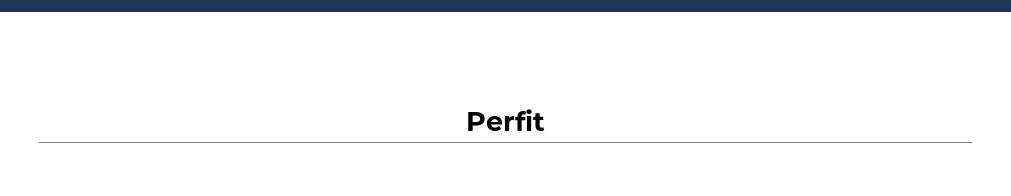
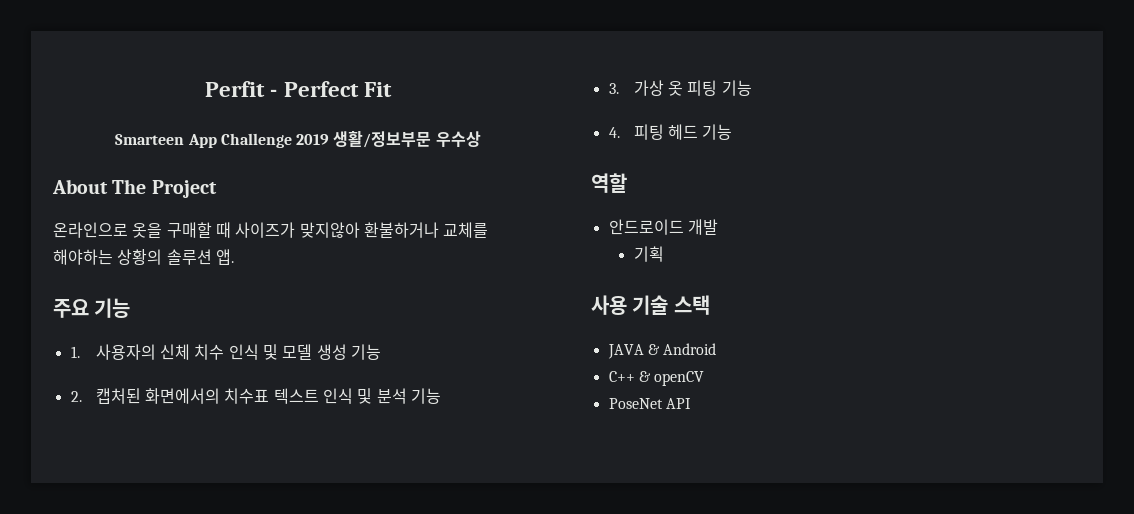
- Perfit
+ Perfit - Perfect Fit
+ Smarteen App Challenge 2019 생활/정보부문 우수상
+ About The Project
+ 온라인으로 옷을 구매할 때 사이즈가 맞지않아 환불하거나 교체를 해야하는 상황의 솔루션 앱.
+ 주요 기능
+ 1. 사용자의 신체 치수 인식 및 모델 생성 기능
+ 2. 캡처된 화면에서의 치수표 텍스트 인식 및 분석 기능
+ 3. 가상 옷 피팅 기능
+ 4. 피팅 헤드 기능
+ 역할
+ 안드로이드 개발
+ 기획
+ 사용 기술 스택
+ JAVA & Android
+ C++ & openCV
+ PoseNet API

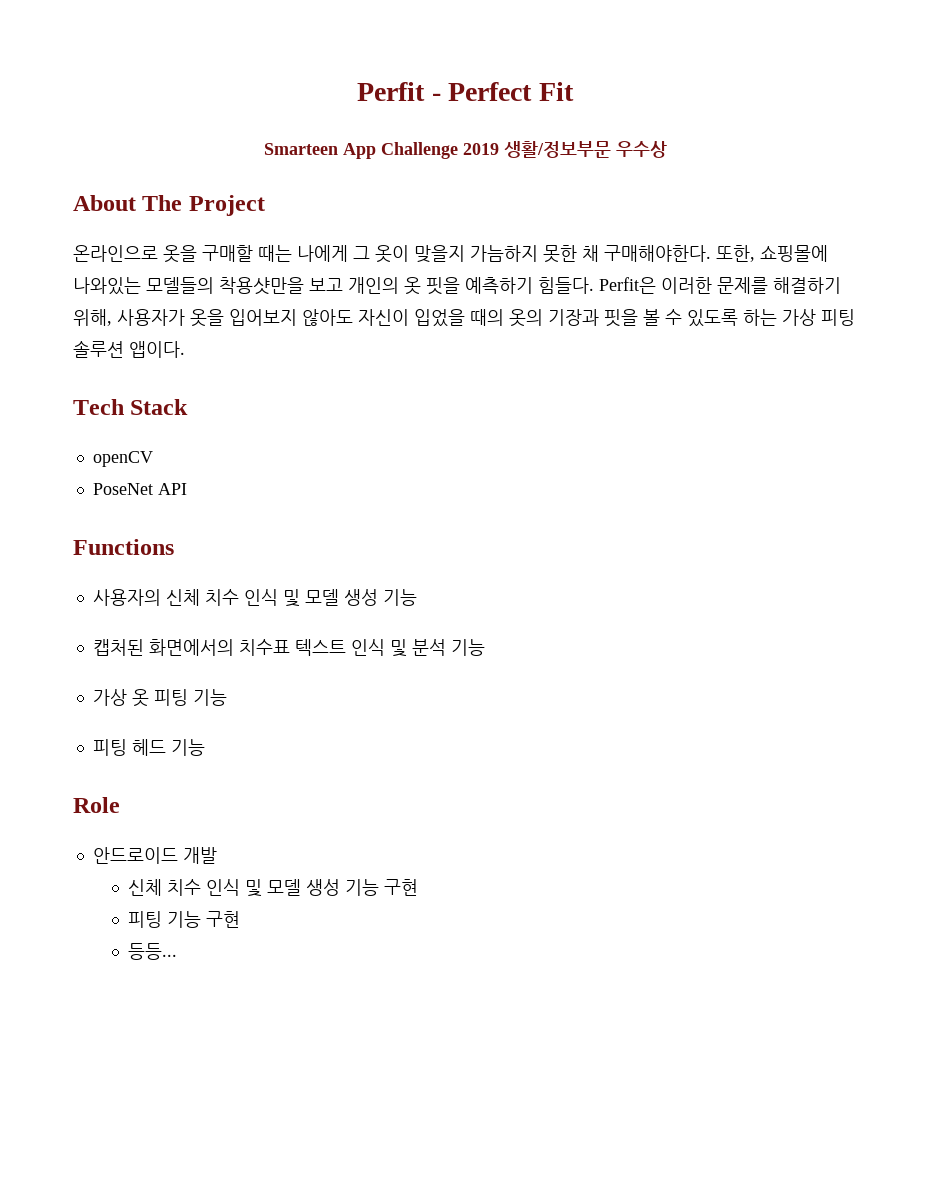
- 온라인으로 옷을 구매할 때 사이즈가 맞지않아 환불하거나 교체를 해야하는 상황의 솔루션 앱.
- 주요 기능
- 1. 사용자의 신체 치수 인식 및 모델 생성 기능
+ 온라인으로 옷을 구매할 때는 나에게 그 옷이 맞을지 가늠하지 못한 채 구매해야한다. 또한, 쇼핑몰에 나와있는 모델들의 착용샷만을 보고 개인의 옷 핏을 예측하기 힘들다. Perfit은 이러한 문제를 해결하기 위해, 사용자가 옷을 입어보지 않아도 자신이 입었을 때의 옷의 기장과 핏을 볼 수 있도록 하는 가상 피팅 솔루션 앱이다.
+ Tech Stack
+ openCV
+ PoseNet API
+ Functions
+ 사용자의 신체 치수 인식 및 모델 생성 기능
- 2. 캡처된 화면에서의 치수표 텍스트 인식 및 분석 기능
+ 캡처된 화면에서의 치수표 텍스트 인식 및 분석 기능
- 3. 가상 옷 피팅 기능
+ 가상 옷 피팅 기능
- 4. 피팅 헤드 기능
+ 피팅 헤드 기능
- 역할
+ Role
- 기획
- 사용 기술 스택
- JAVA & Android
- C++ & openCV
- PoseNet API
+ 신체 치수 인식 및 모델 생성 기능 구현
+ 피팅 기능 구현
+ 등등...

